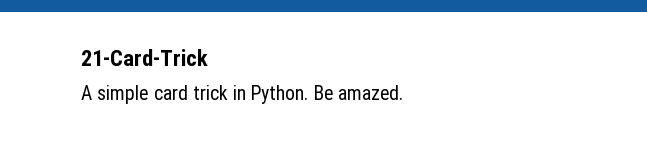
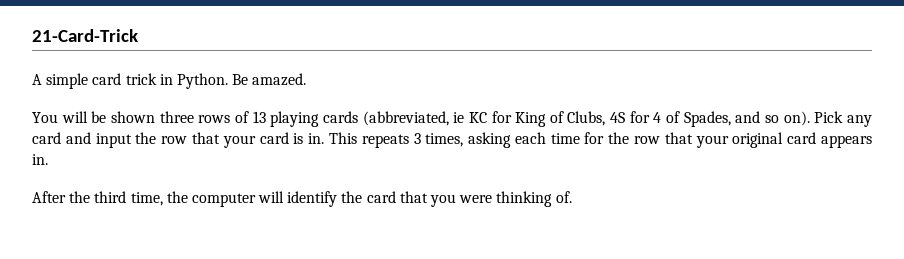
+ You will be shown three rows of 13 playing cards (abbreviated, ie KC for King of Clubs, 4S for 4 of Spades, and so on). Pick any card and input the row that your card is in. This repeats 3 times, asking each time for the row that your original card appears in.
+ After the third time, the computer will identify the card that you were thinking of.

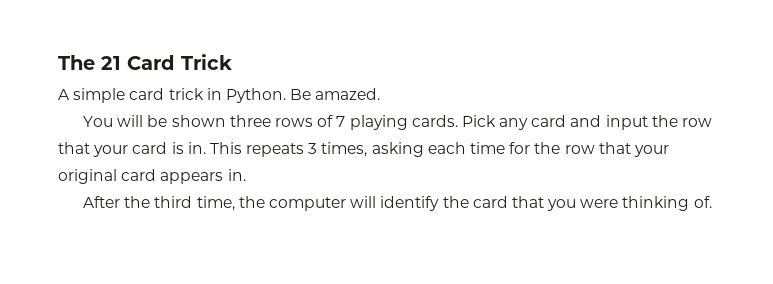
- 21-Card-Trick
+ The 21 Card Trick
- You will be shown three rows of 13 playing cards (abbreviated, ie KC for King of Clubs, 4S for 4 of Spades, and so on).
+ You will be shown three rows of 7 playing cards.

